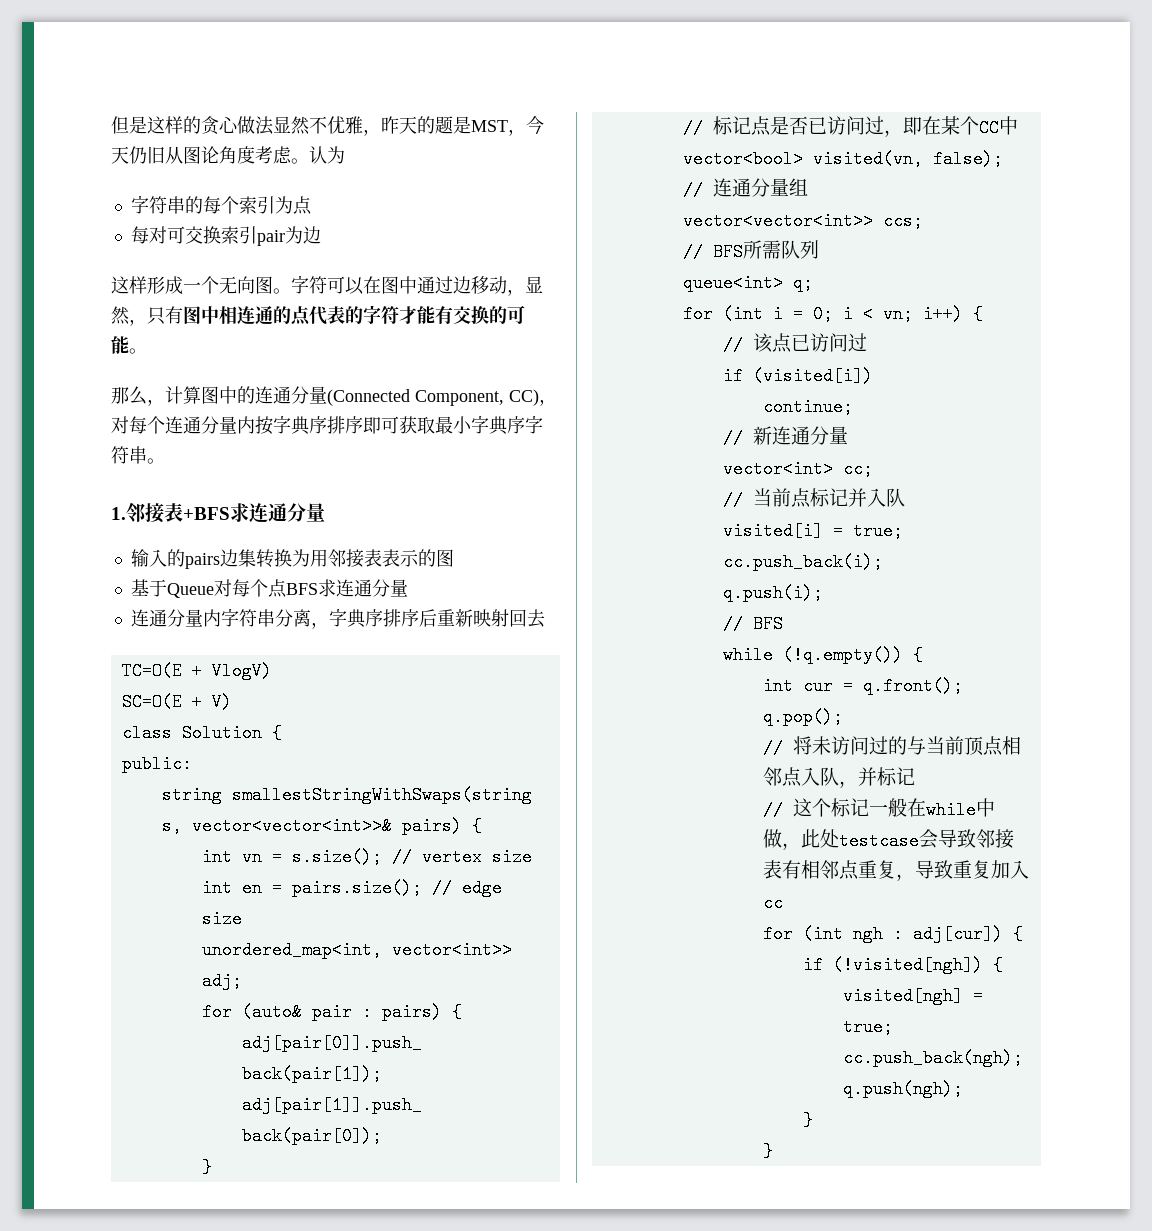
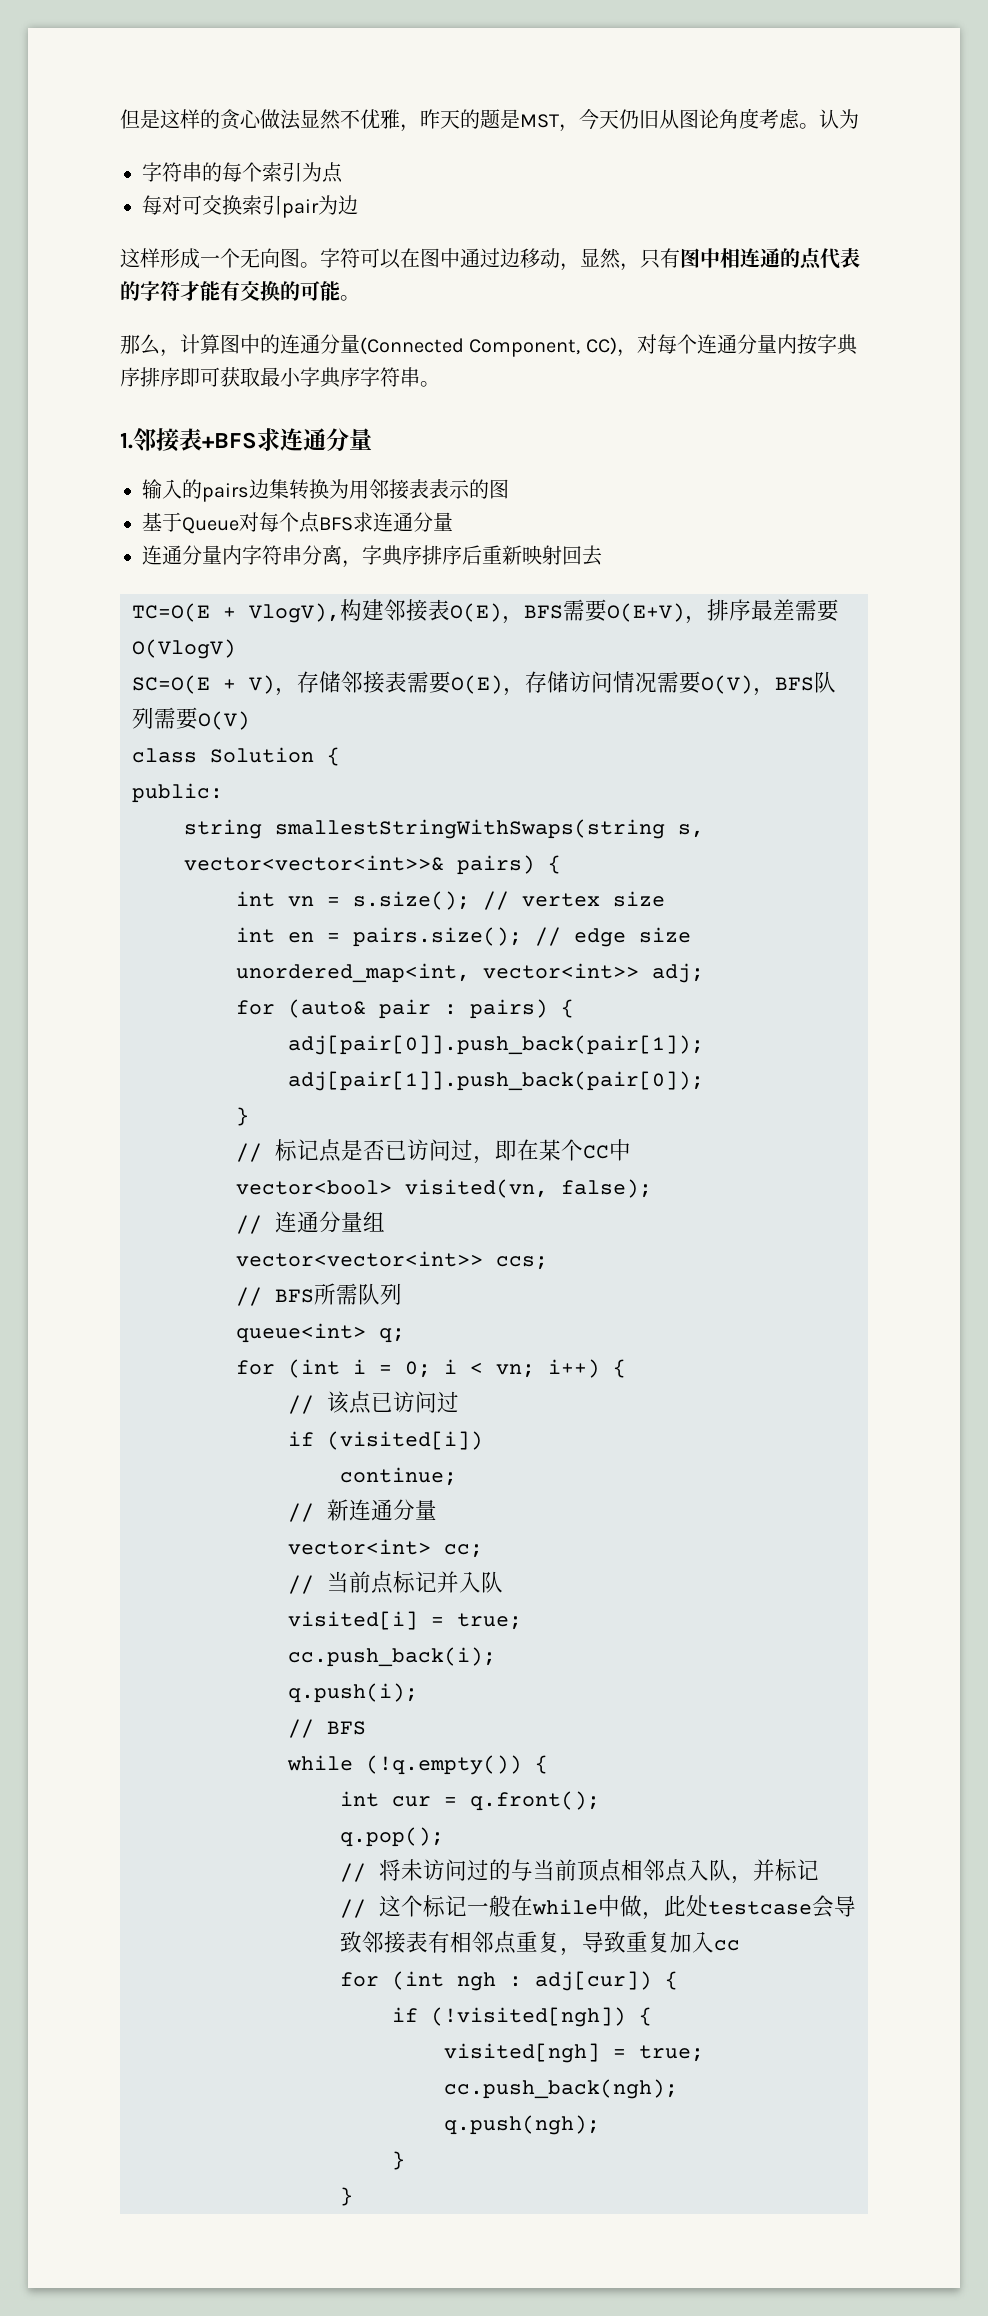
- TC=O(E + VlogV)
- SC=O(E + V)
+ TC=O(E + VlogV),构建邻接表O(E)，BFS需要O(E+V)，排序最差需要O(VlogV)
+ SC=O(E + V)，存储邻接表需要O(E)，存储访问情况需要O(V)，BFS队列需要O(V)

